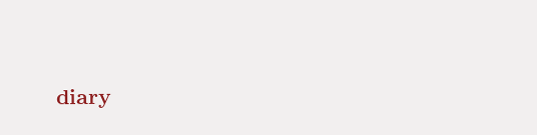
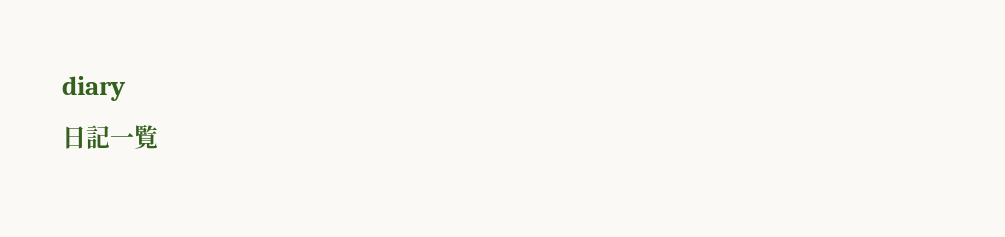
+ 日記一覧

